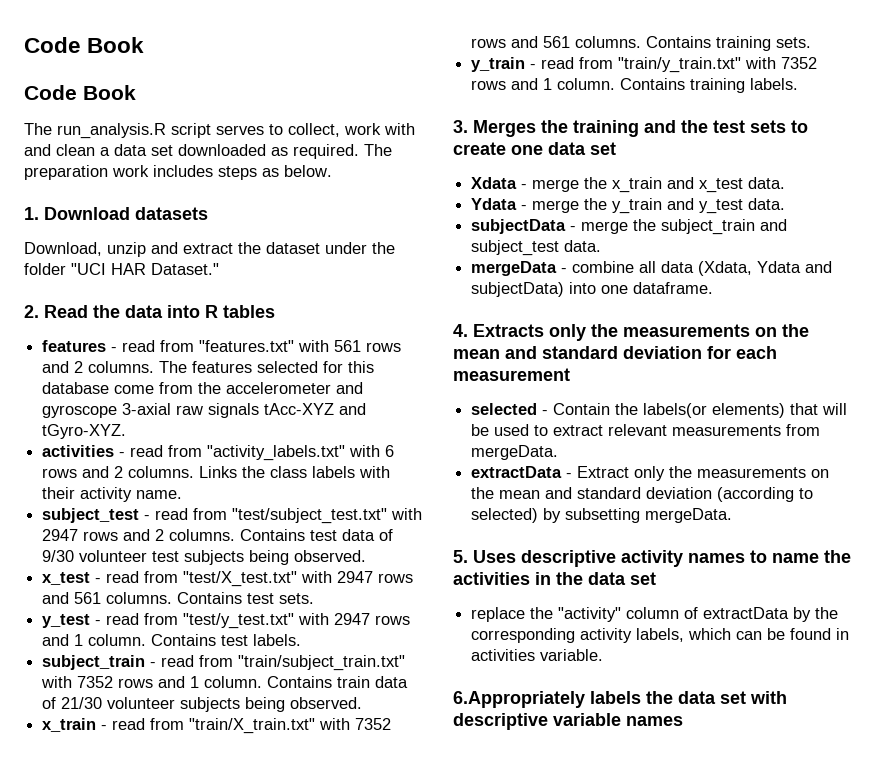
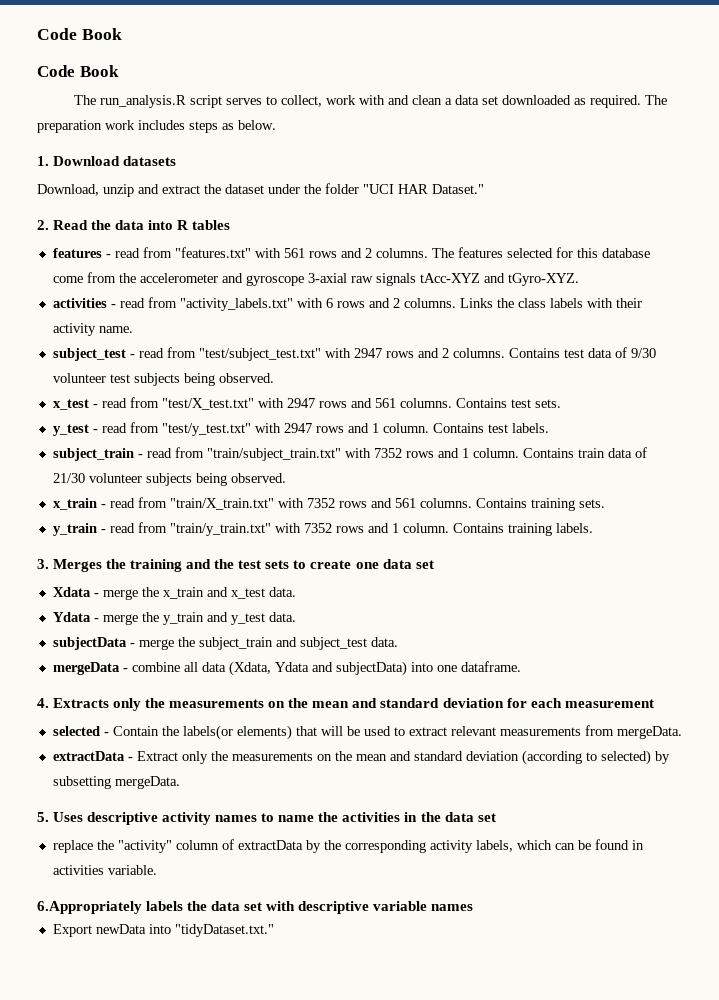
+ Export newData into "tidyDataset.txt."

